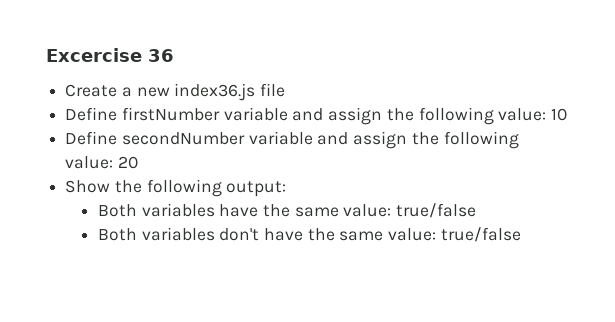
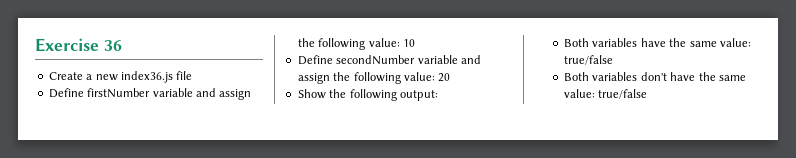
- Excercise 36
+ Exercise 36

